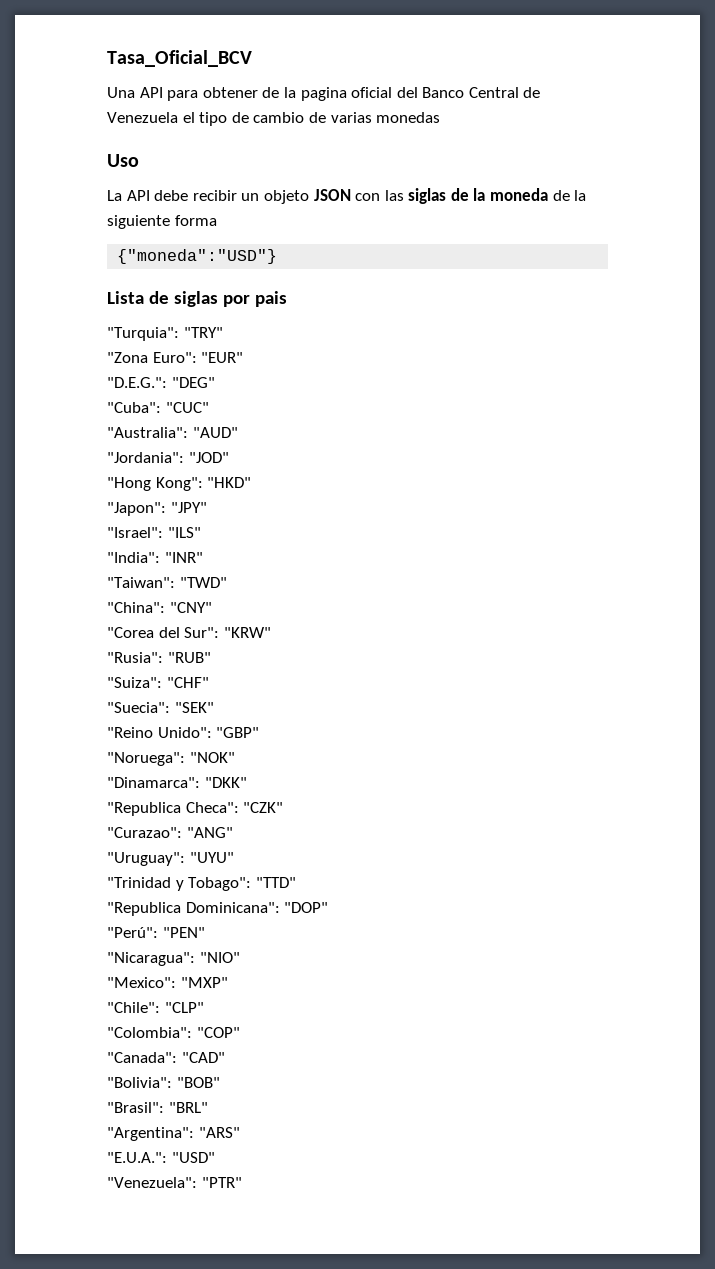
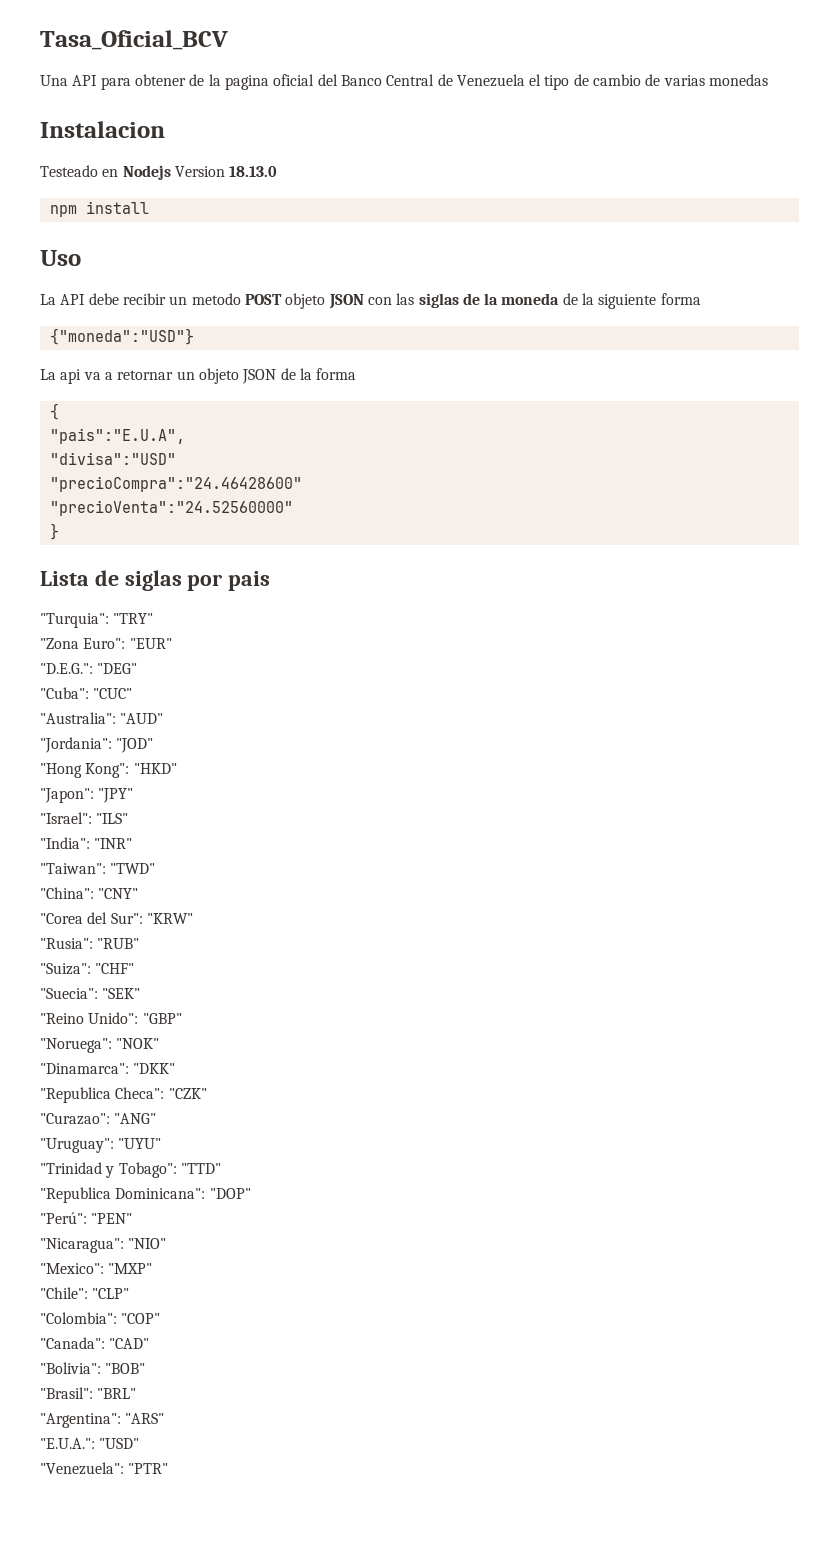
+ Instalacion
+ Testeado en Nodejs Version 18.13.0
+ npm install
- La API debe recibir un objeto JSON con las siglas de la moneda de la siguiente forma
+ La API debe recibir un metodo POST objeto JSON con las siglas de la moneda de la siguiente forma
+ La api va a retornar un objeto JSON de la forma
+ {
+ "pais":"E.U.A",
+ "divisa":"USD"
+ "precioCompra":"24.46428600"
+ "precioVenta":"24.52560000"
+ }

